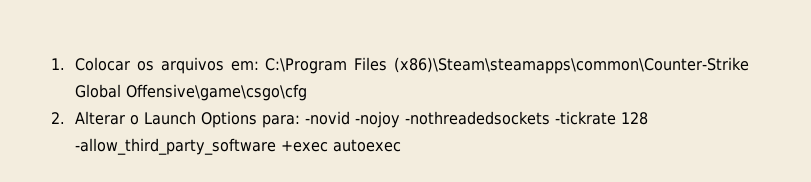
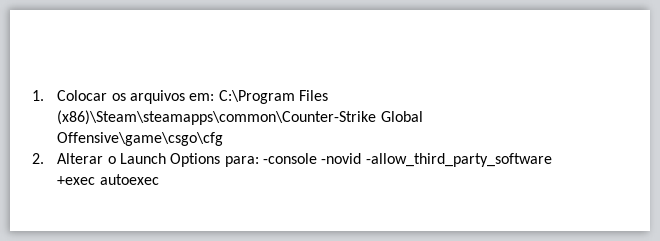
- 2. Alterar o Launch Options para: -novid -nojoy -nothreadedsockets -tickrate 128 -allow_third_party_software +exec autoexec
+ 2. Alterar o Launch Options para: -console -novid -allow_third_party_software +exec autoexec

